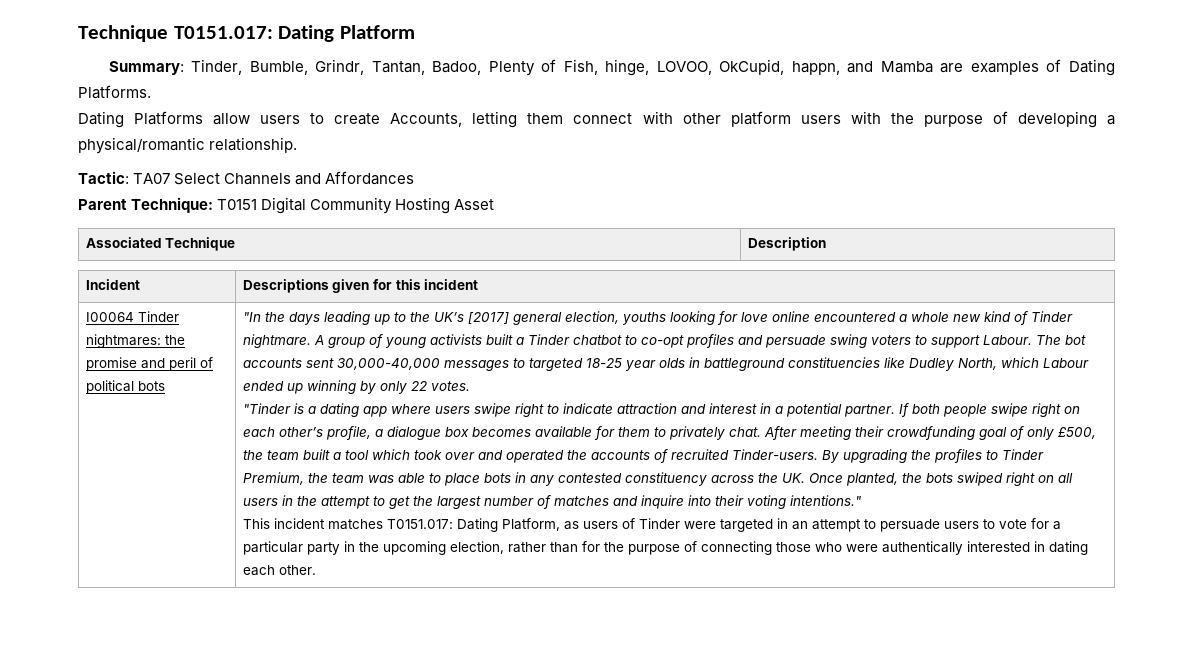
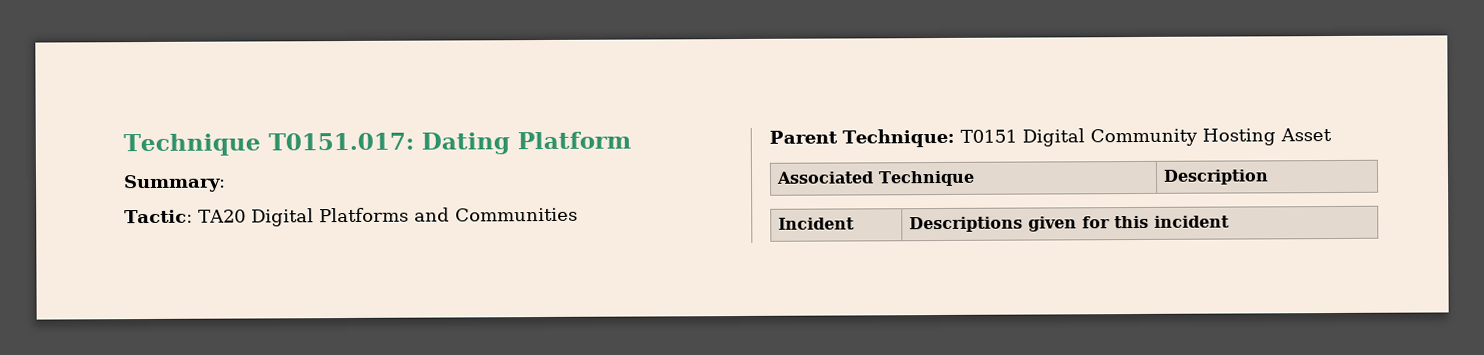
- Summary: Tinder, Bumble, Grindr, Tantan, Badoo, Plenty of Fish, hinge, LOVOO, OkCupid, happn, and Mamba are examples of Dating Platforms.
- Dating Platforms allow users to create Accounts, letting them connect with other platform users with the purpose of developing a physical/romantic relationship.
- Tactic: TA07 Select Channels and Affordances
+ Summary:
+ Tactic: TA20 Digital Platforms and Communities
- I00064 Tinder nightmares: the promise and peril of political bots | "In the days leading up to the UK’s [2017] general election, youths looking for love online encountered a whole new kind of Tinder nightmare. A group of young activists built a Tinder chatbot to co-opt profiles and persuade swing voters to support Labour. The bot accounts sent 30,000-40,000 messages to targeted 18-25 year olds in battleground constituencies like Dudley North, which Labour ended up winning by only 22 votes.
- "Tinder is a dating app where users swipe right to indicate attraction and interest in a potential partner. If both people swipe right on each other’s profile, a dialogue box becomes available for them to privately chat. After meeting their crowdfunding goal of only £500, the team built a tool which took over and operated the accounts of recruited Tinder-users. By upgrading the profiles to Tinder Premium, the team was able to place bots in any contested constituency across the UK. Once planted, the bots swiped right on all users in the attempt to get the largest number of matches and inquire into their voting intentions."
- This incident matches T0151.017: Dating Platform, as users of Tinder were targeted in an attempt to persuade users to vote for a particular party in the upcoming election, rather than for the purpose of connecting those who were authentically interested in dating each other.

